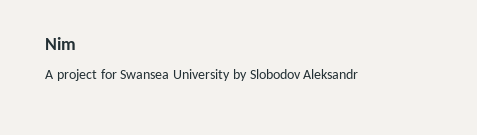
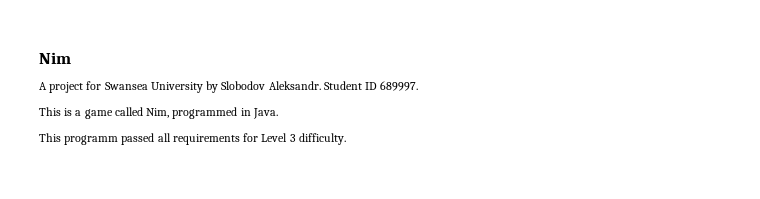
- A project for Swansea University by Slobodov Aleksandr
+ A project for Swansea University by Slobodov Aleksandr. Student ID 689997.
+ This is a game called Nim, programmed in Java.
+ This programm passed all requirements for Level 3 difficulty.

